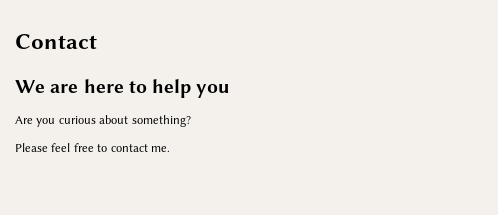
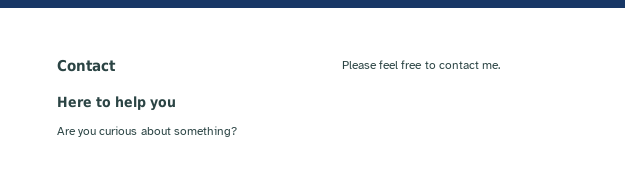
- We are here to help you
+ Here to help you

